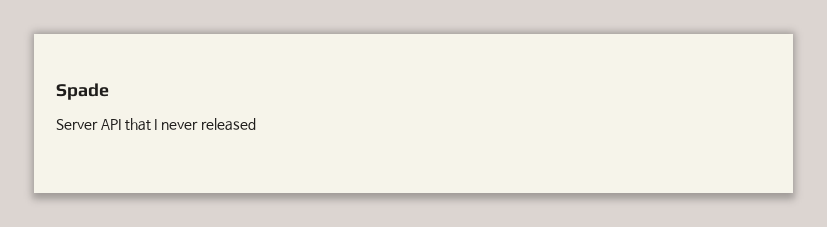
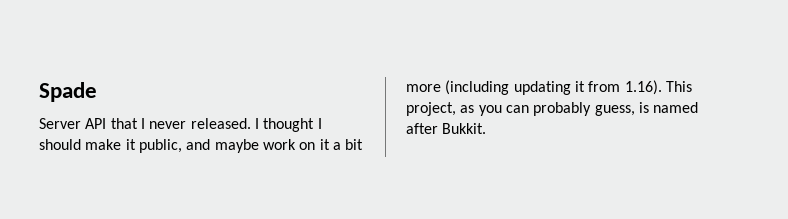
- Server API that I never released
+ Server API that I never released. I thought I should make it public, and maybe work on it a bit more (including updating it from 1.16). This project, as you can probably guess, is named after Bukkit.

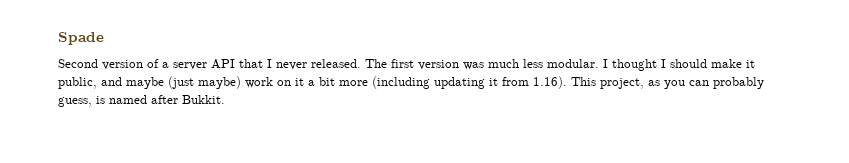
- Server API that I never released.
+ Second version of a server API that I never released.
+ The first version was much less modular.
- I thought I should make it public, and maybe work on it a bit more (including updating it from 1.16). This project, as you can probably guess, is named after Bukkit.
+ I thought I should make it public, and maybe (just maybe) work on it a bit more (including updating it from 1.16). This project, as you can probably guess, is named after Bukkit.

